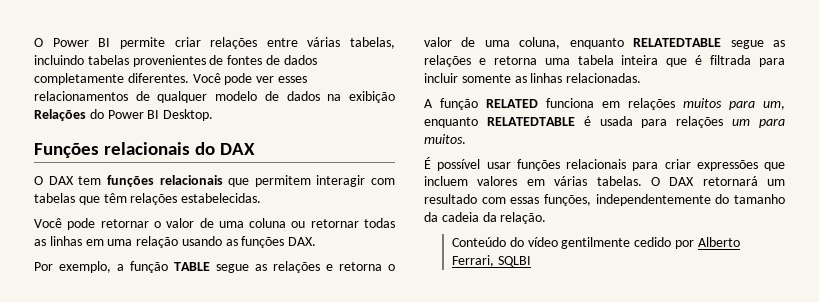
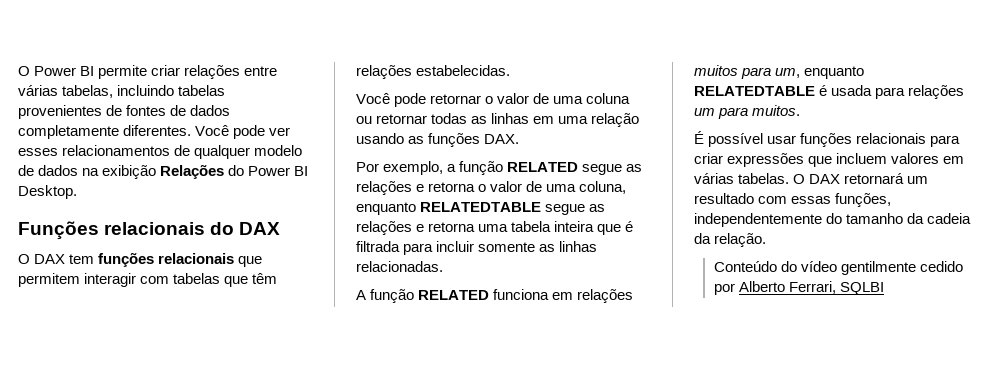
- Por exemplo, a função TABLE segue as relações e retorna o valor de uma coluna, enquanto RELATEDTABLE segue as relações e retorna uma tabela inteira que é filtrada para incluir somente as linhas relacionadas.
+ Por exemplo, a função RELATED segue as relações e retorna o valor de uma coluna, enquanto RELATEDTABLE segue as relações e retorna uma tabela inteira que é filtrada para incluir somente as linhas relacionadas.

